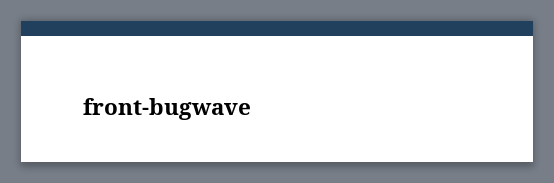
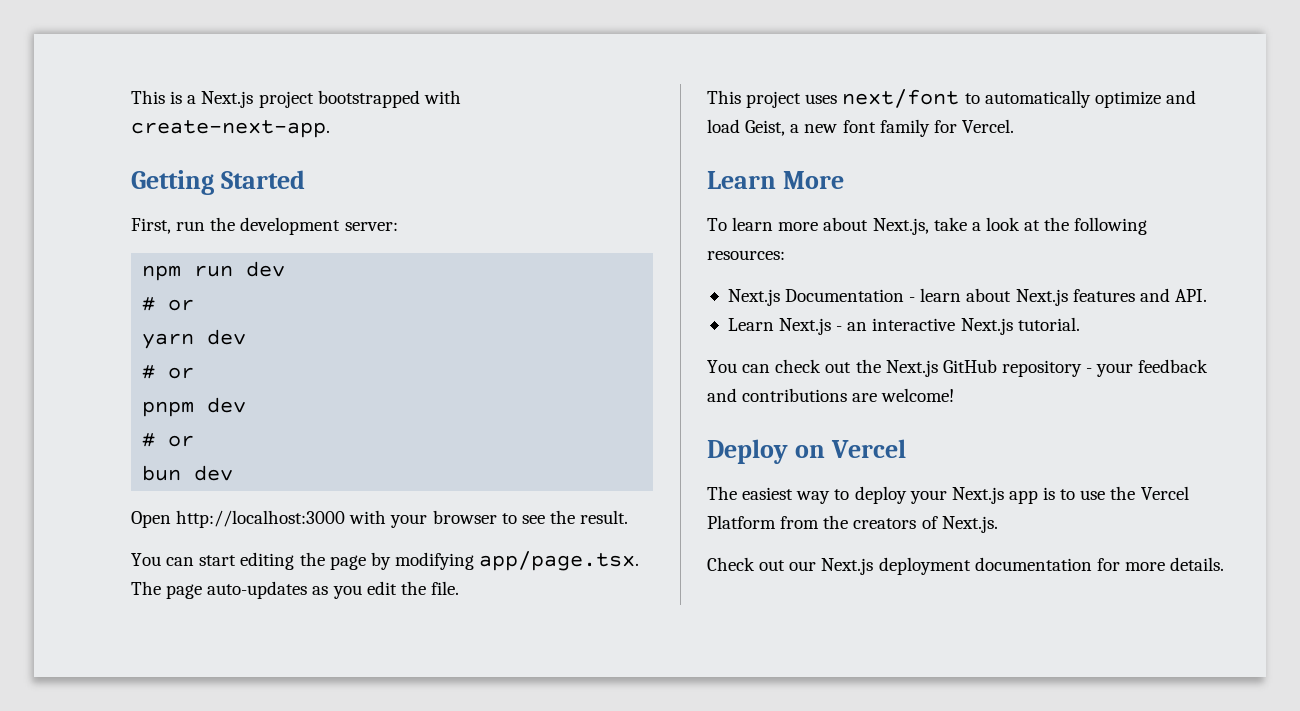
- front-bugwave
+ This is a Next.js project bootstrapped with create-next-app.
+ Getting Started
+ First, run the development server:
+ npm run dev
+ # or
+ yarn dev
+ # or
+ pnpm dev
+ # or
+ bun dev
+ Open http://localhost:3000 with your browser to see the result.
+ You can start editing the page by modifying app/page.tsx. The page auto-updates as you edit the file.
+ This project uses next/font to automatically optimize and load Geist, a new font family for Vercel.
+ Learn More
+ To learn more about Next.js, take a look at the following resources:
+ Next.js Documentation - learn about Next.js features and API.
+ Learn Next.js - an interactive Next.js tutorial.
+ You can check out the Next.js GitHub repository - your feedback and contributions are welcome!
+ Deploy on Vercel
+ The easiest way to deploy your Next.js app is to use the Vercel Platform from the creators of Next.js.
+ Check out our Next.js deployment documentation for more details.

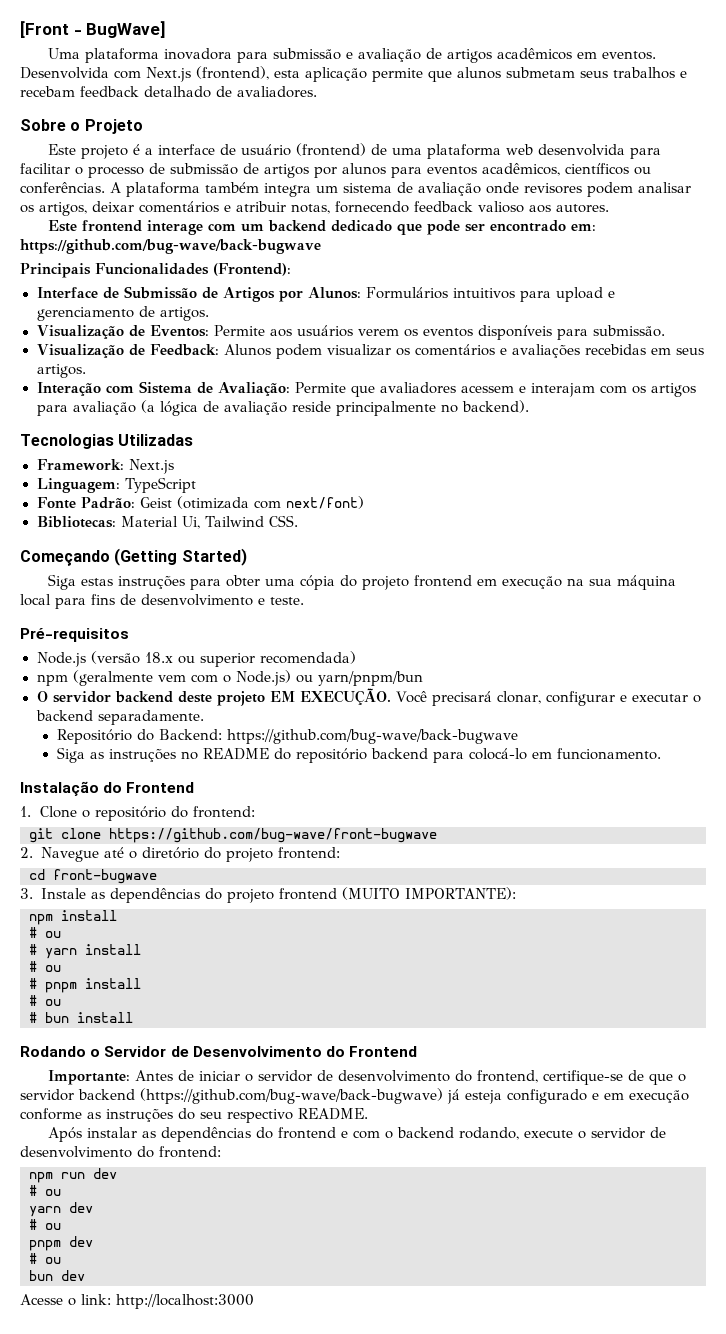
- This is a Next.js project bootstrapped with create-next-app.
- Getting Started
- First, run the development server:
+ [Front - BugWave]
+ Uma plataforma inovadora para submissão e avaliação de artigos acadêmicos em eventos. Desenvolvida com Next.js (frontend), esta aplicação permite que alunos submetam seus trabalhos e recebam feedback detalhado de avaliadores.
+ Sobre o Projeto
+ Este projeto é a interface de usuário (frontend) de uma plataforma web desenvolvida para facilitar o processo de submissão de artigos por alunos para eventos acadêmicos, científicos ou conferências. A plataforma também integra um sistema de avaliação onde revisores podem analisar os artigos, deixar comentários e atribuir notas, fornecendo feedback valioso aos autores.
+ Este frontend interage com um backend dedicado que pode ser encontrado em: https://github.com/bug-wave/back-bugwave
+ Principais Funcionalidades (Frontend):
+ Interface de Submissão de Artigos por Alunos: Formulários intuitivos para upload e gerenciamento de artigos.
+ Visualização de Eventos: Permite aos usuários verem os eventos disponíveis para submissão.
+ Visualização de Feedback: Alunos podem visualizar os comentários e avaliações recebidas em seus artigos.
+ Interação com Sistema de Avaliação: Permite que avaliadores acessem e interajam com os artigos para avaliação (a lógica de avaliação reside principalmente no backend).
+ Tecnologias Utilizadas
+ Framework: Next.js
+ Linguagem: TypeScript
+ Fonte Padrão: Geist (otimizada com next/font)
+ Bibliotecas: Material Ui, Tailwind CSS.
+ Começando (Getting Started)
+ Siga estas instruções para obter uma cópia do projeto frontend em execução na sua máquina local para fins de desenvolvimento e teste.
+ Pré-requisitos
+ Node.js (versão 18.x ou superior recomendada)
+ npm (geralmente vem com o Node.js) ou yarn/pnpm/bun
+ O servidor backend deste projeto EM EXECUÇÃO. Você precisará clonar, configurar e executar o backend separadamente.
+ Repositório do Backend: https://github.com/bug-wave/back-bugwave
+ Siga as instruções no README do repositório backend para colocá-lo em funcionamento.
+ Instalação do Frontend
+ 1. Clone o repositório do frontend:
+ git clone https://github.com/bug-wave/front-bugwave
+ 2. Navegue até o diretório do projeto frontend:
+ cd front-bugwave
+ 3. Instale as dependências do projeto frontend (MUITO IMPORTANTE):
+ npm install
+ # ou
+ # yarn install
+ # ou
+ # pnpm install
+ # ou
+ # bun install
+ Rodando o Servidor de Desenvolvimento do Frontend
+ Importante: Antes de iniciar o servidor de desenvolvimento do frontend, certifique-se de que o servidor backend (https://github.com/bug-wave/back-bugwave) já esteja configurado e em execução conforme as instruções do seu respectivo README.
+ Após instalar as dependências do frontend e com o backend rodando, execute o servidor de desenvolvimento do frontend:
  npm run dev
- # or
+ # ou
  yarn dev
- # or
+ # ou
  pnpm dev
- # or
+ # ou
- Open http://localhost:3000 with your browser to see the result.
- You can start editing the page by modifying app/page.tsx. The page auto-updates as you edit the file.
- This project uses next/font to automatically optimize and load Geist, a new font family for Vercel.
- Learn More
- To learn more about Next.js, take a look at the following resources:
- Next.js Documentation - learn about Next.js features and API.
- Learn Next.js - an interactive Next.js tutorial.
- You can check out the Next.js GitHub repository - your feedback and contributions are welcome!
- Deploy on Vercel
- The easiest way to deploy your Next.js app is to use the Vercel Platform from the creators of Next.js.
- Check out our Next.js deployment documentation for more details.
+ Acesse o link: http://localhost:3000

